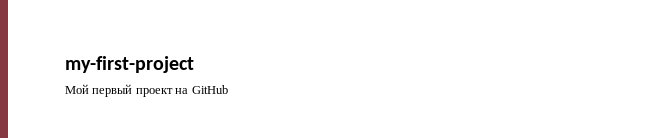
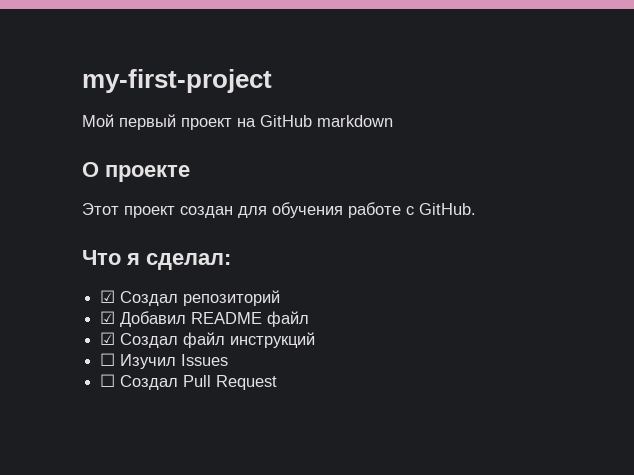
- Мой первый проект на GitHub
+ Мой первый проект на GitHub markdown
+ О проекте
+ Этот проект создан для обучения работе с GitHub.
+ Что я сделал:
+ ☑ Создал репозиторий
+ ☑ Добавил README файл
+ ☑ Создал файл инструкций
+ ☐ Изучил Issues
+ ☐ Создал Pull Request

